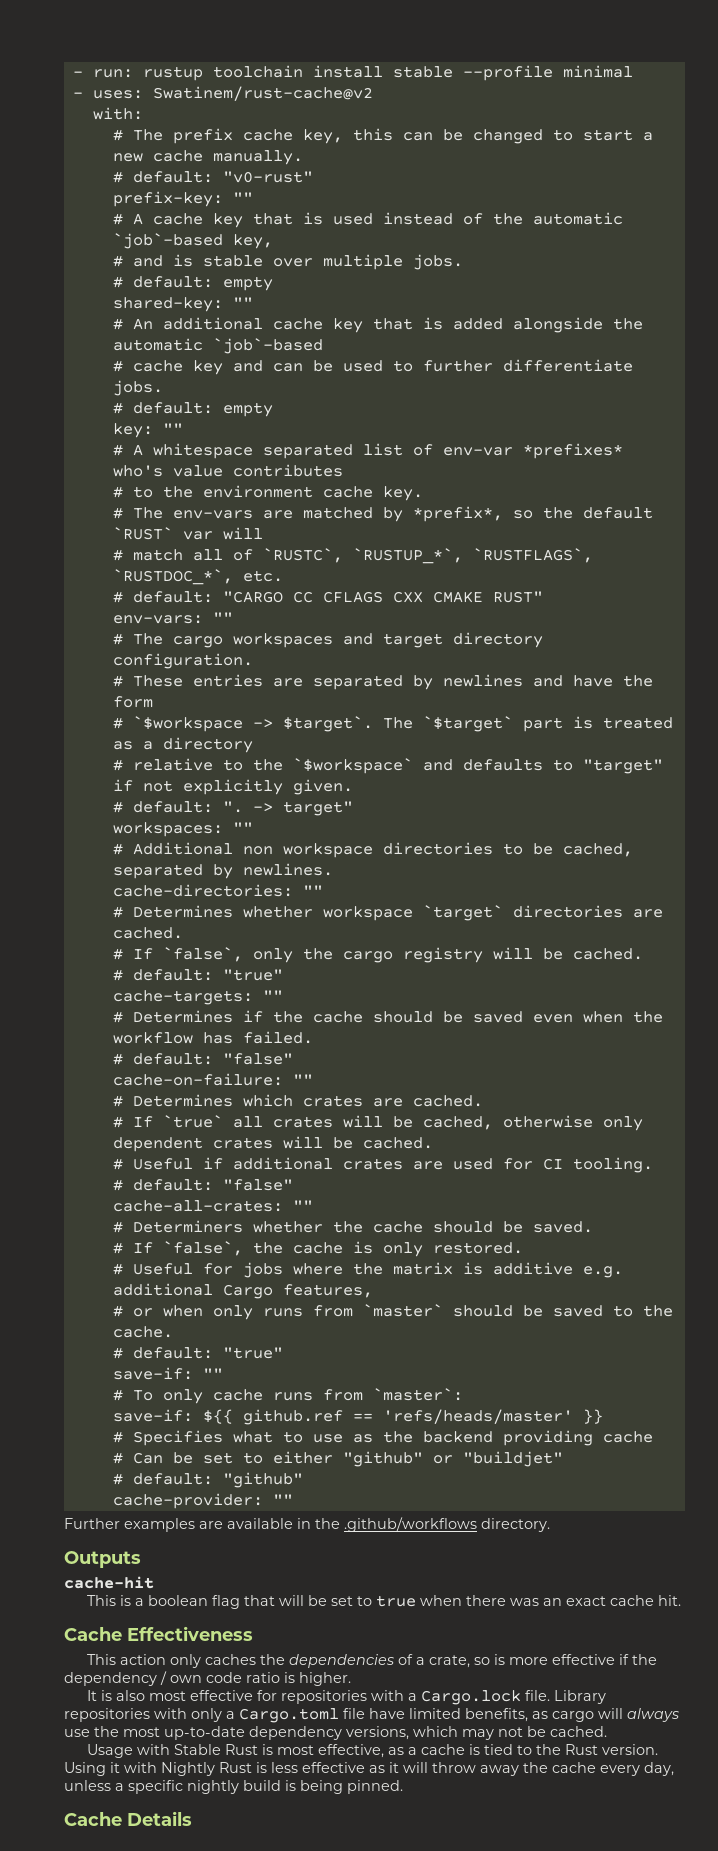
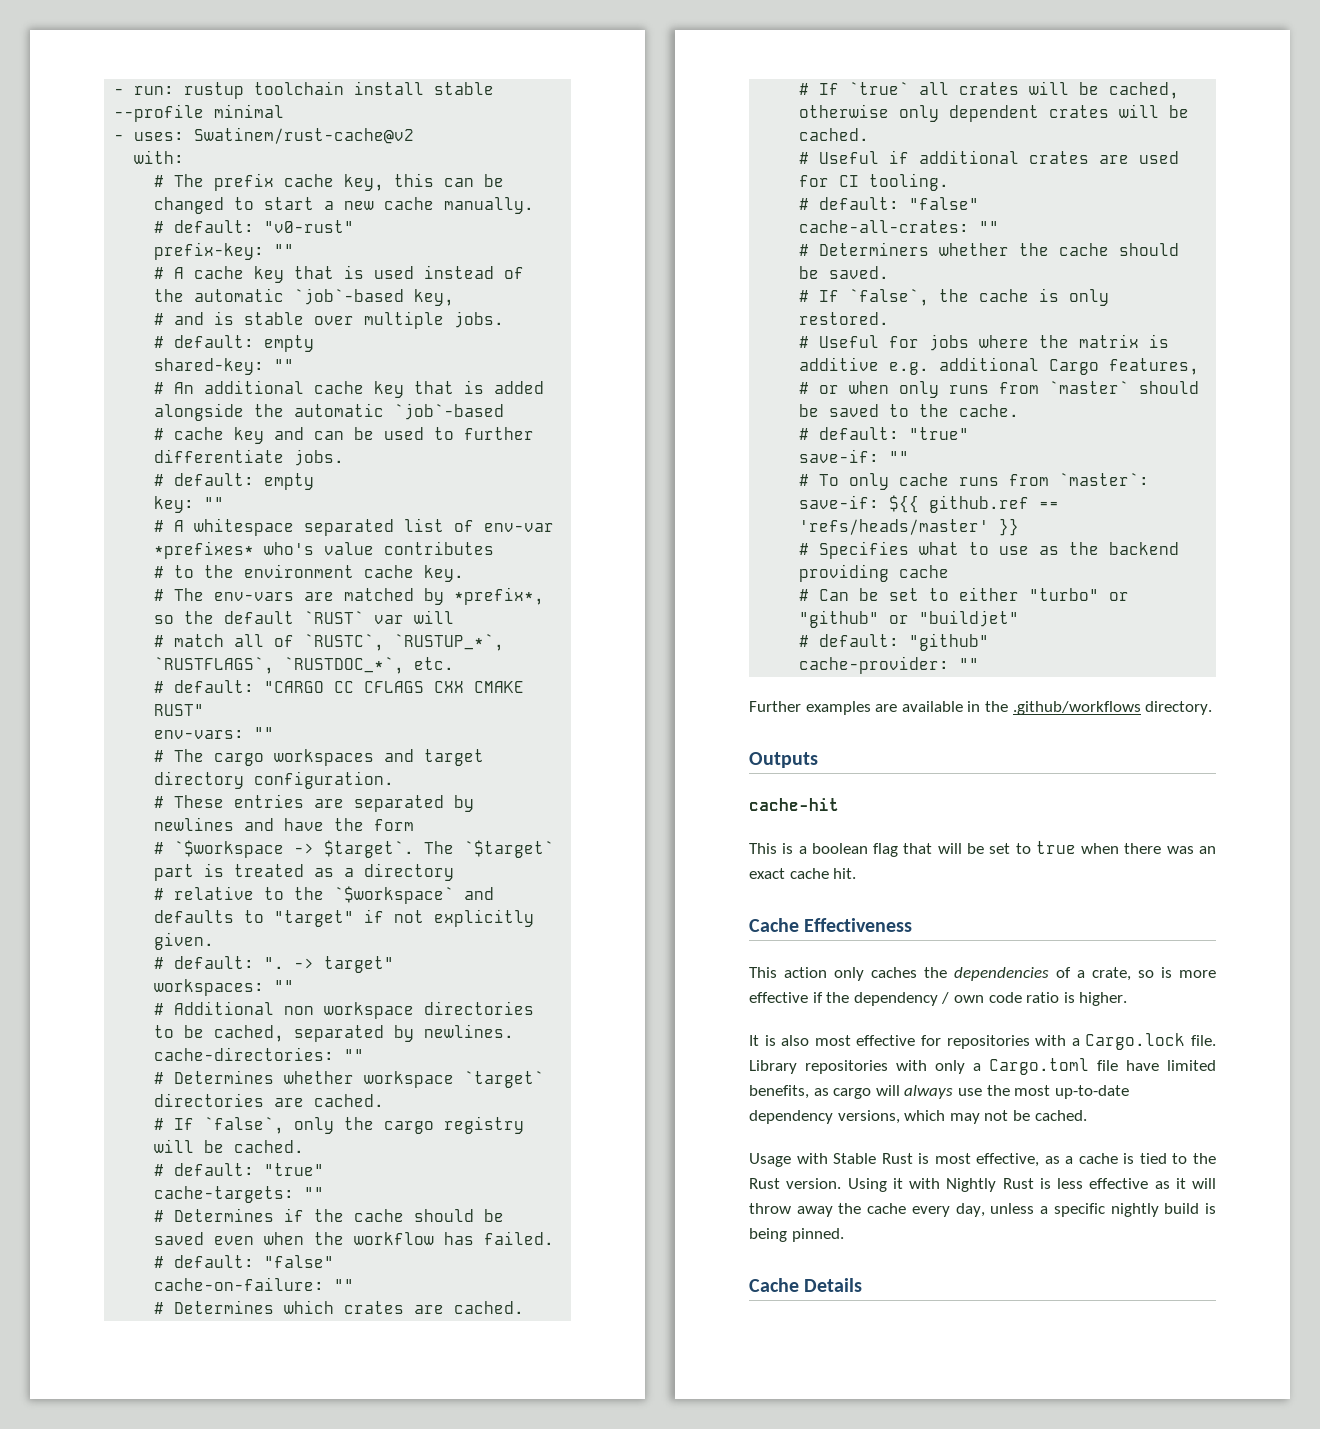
- # Can be set to either "github" or "buildjet"
+ # Can be set to either "turbo" or "github" or "buildjet"

